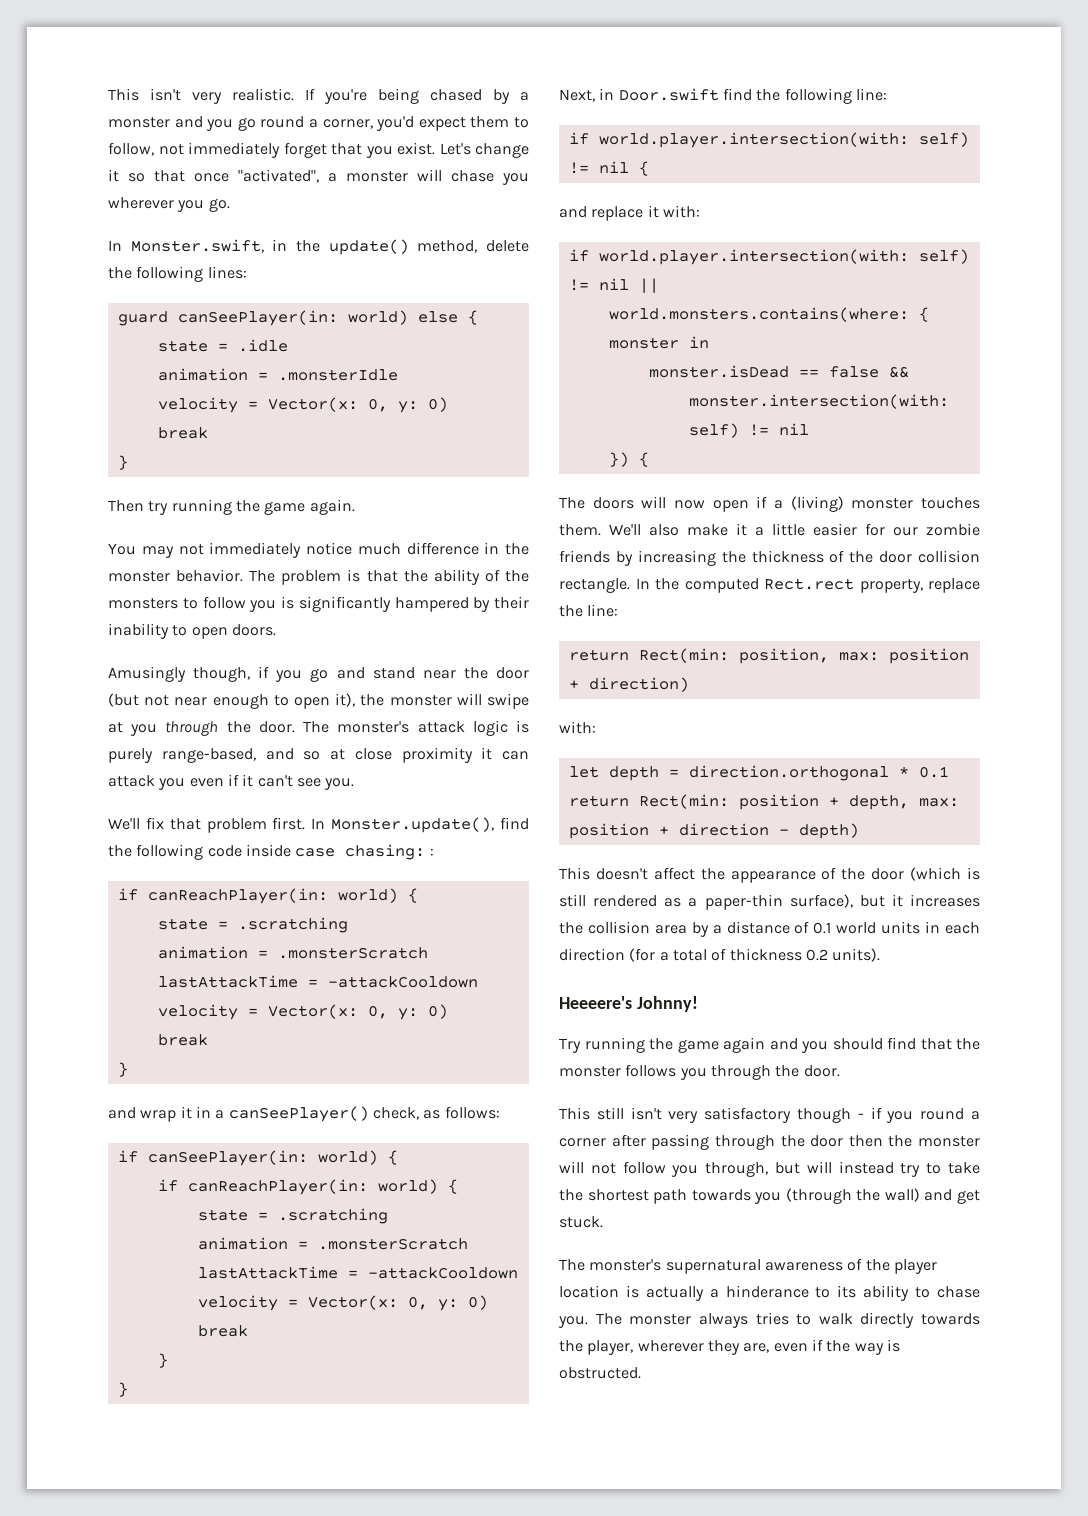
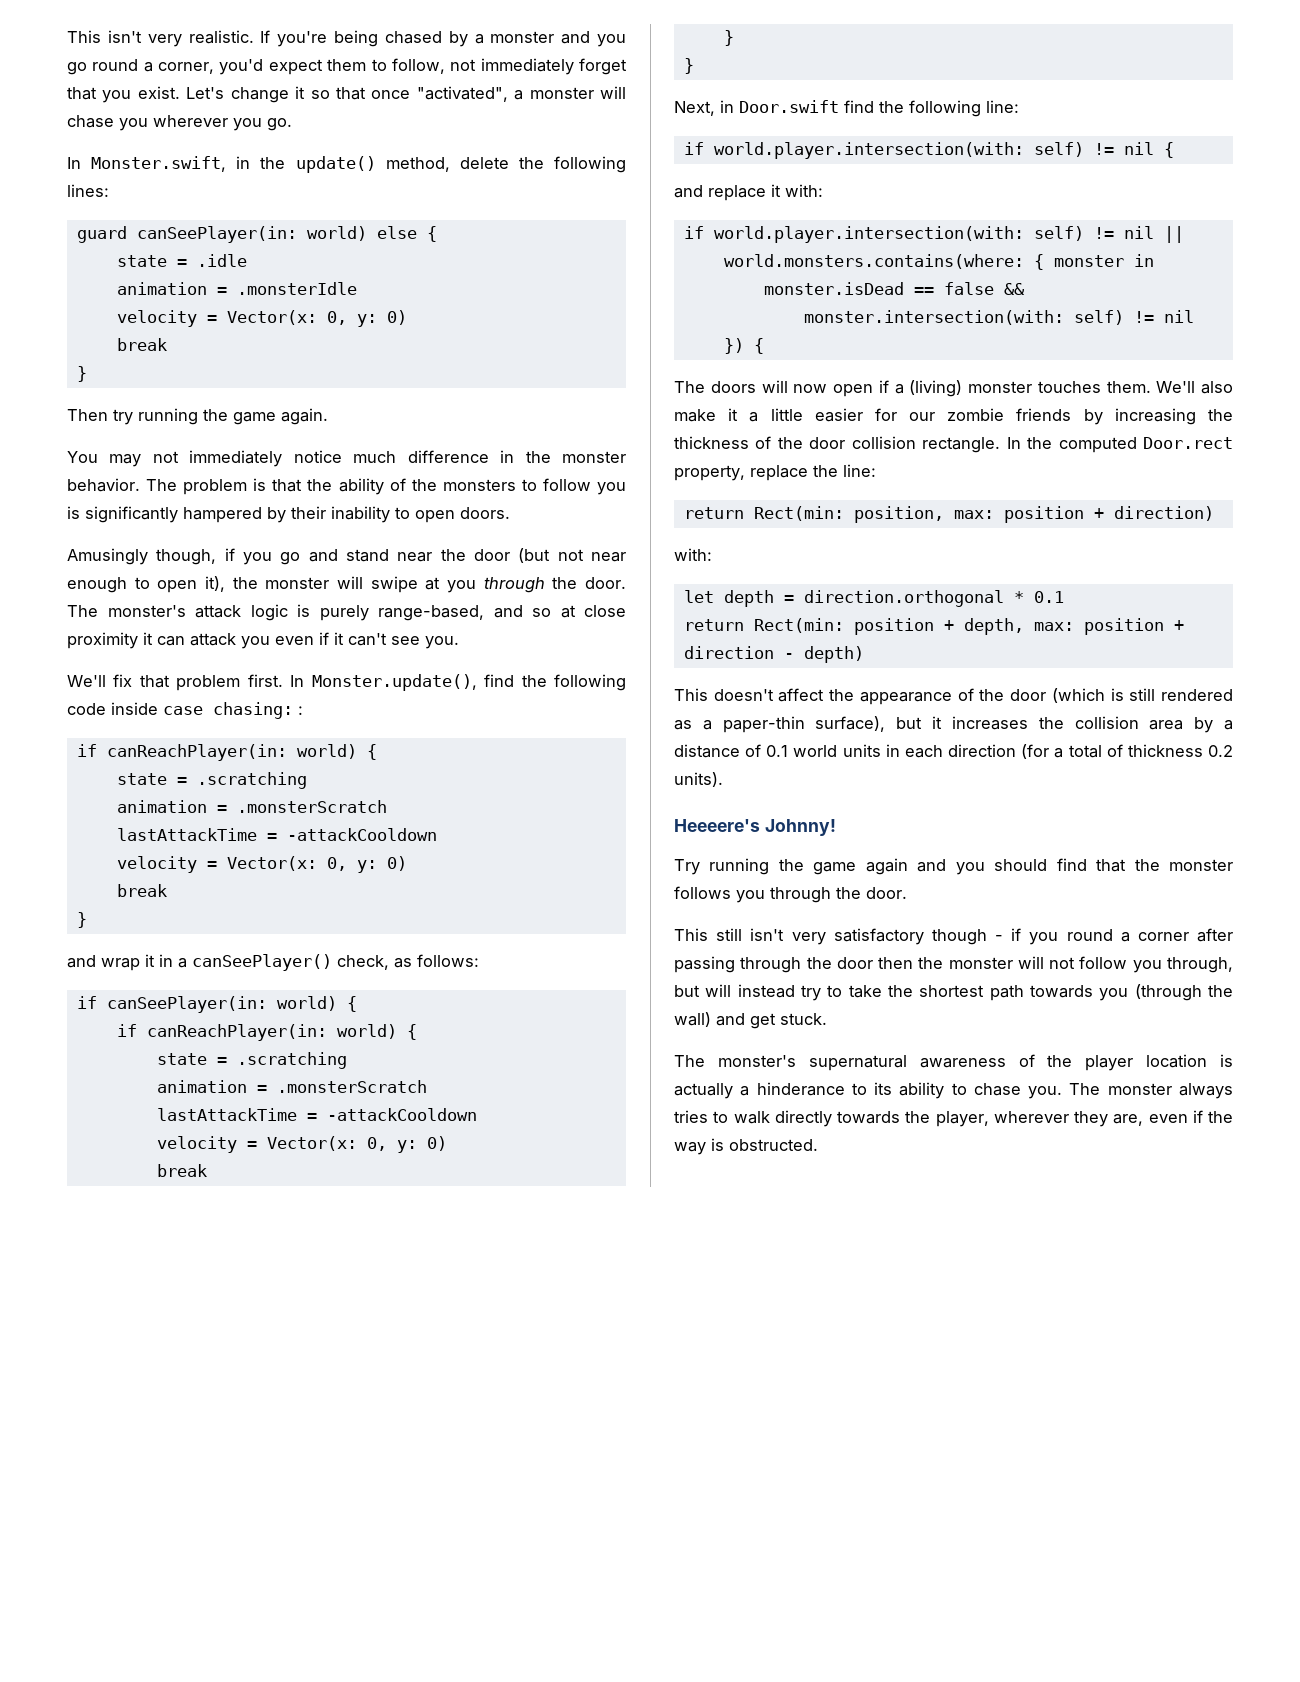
- In the computed Rect.rect property, replace the line:
+ In the computed Door.rect property, replace the line:

